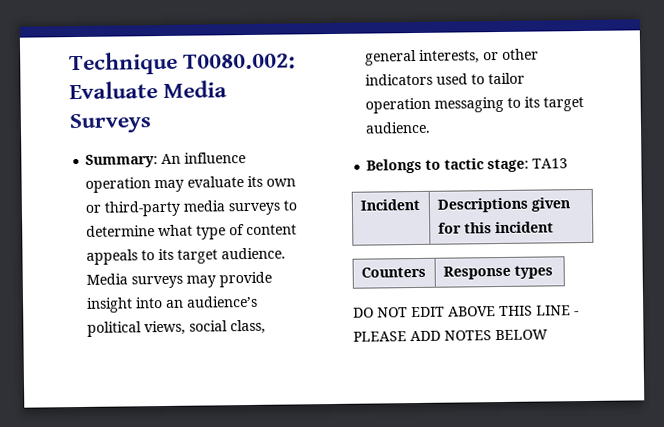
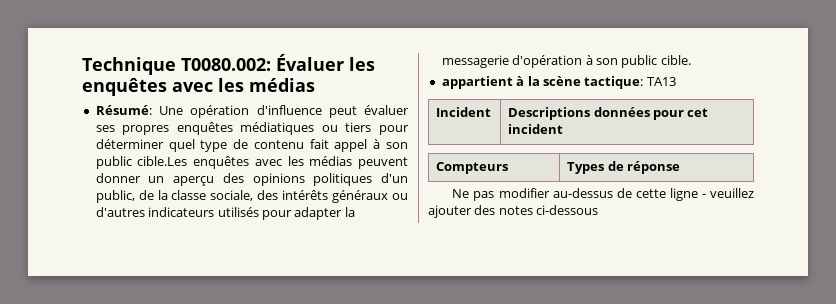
- Technique T0080.002: Evaluate Media Surveys
- Summary: An influence operation may evaluate its own or third-party media surveys to determine what type of content appeals to its target audience. Media surveys may provide insight into an audience’s political views, social class, general interests, or other indicators used to tailor operation messaging to its target audience.
- Belongs to tactic stage: TA13
- Incident | Descriptions given for this incident
- Counters | Response types
- DO NOT EDIT ABOVE THIS LINE - PLEASE ADD NOTES BELOW
+ Technique T0080.002: Évaluer les enquêtes avec les médias
+ Résumé: Une opération d'influence peut évaluer ses propres enquêtes médiatiques ou tiers pour déterminer quel type de contenu fait appel à son public cible.Les enquêtes avec les médias peuvent donner un aperçu des opinions politiques d'un public, de la classe sociale, des intérêts généraux ou d'autres indicateurs utilisés pour adapter la messagerie d'opération à son public cible.
+ appartient à la scène tactique: TA13
+ Incident | Descriptions données pour cet incident
+ Compteurs | Types de réponse
+ Ne pas modifier au-dessus de cette ligne - veuillez ajouter des notes ci-dessous

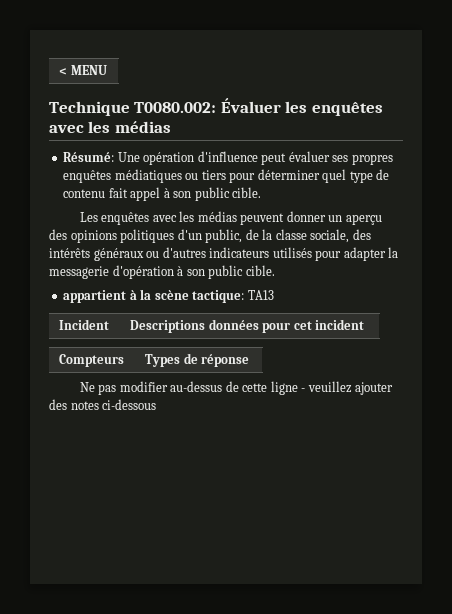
+ < MENU
- Résumé: Une opération d'influence peut évaluer ses propres enquêtes médiatiques ou tiers pour déterminer quel type de contenu fait appel à son public cible.Les enquêtes avec les médias peuvent donner un aperçu des opinions politiques d'un public, de la classe sociale, des intérêts généraux ou d'autres indicateurs utilisés pour adapter la messagerie d'opération à son public cible.
+ Résumé: Une opération d'influence peut évaluer ses propres enquêtes médiatiques ou tiers pour déterminer quel type de contenu fait appel à son public cible.
+ Les enquêtes avec les médias peuvent donner un aperçu des opinions politiques d'un public, de la classe sociale, des intérêts généraux ou d'autres indicateurs utilisés pour adapter la messagerie d'opération à son public cible.

